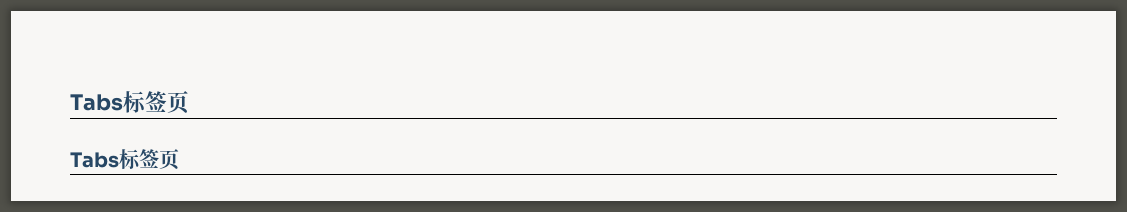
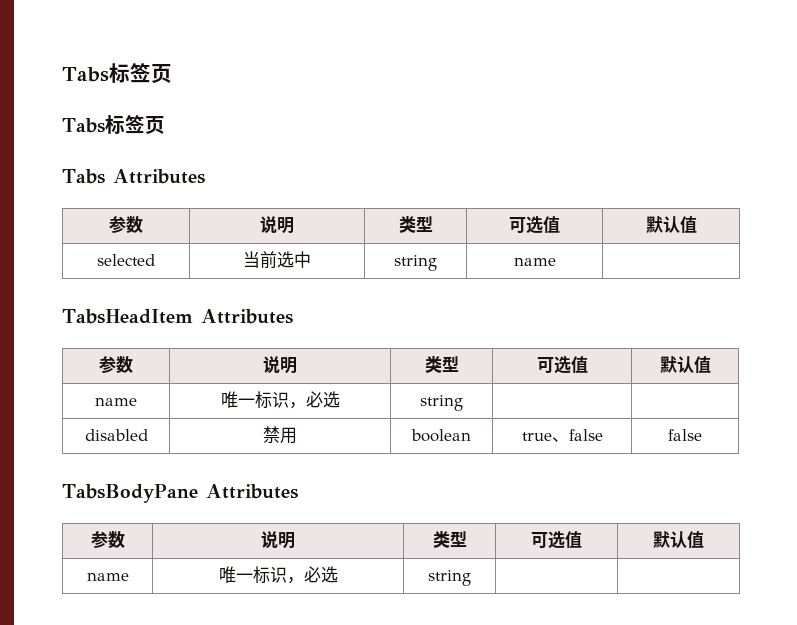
+ Tabs Attributes
+ 参数 | 说明 | 类型 | 可选值 | 默认值
+ selected | 当前选中 | string | name |
+ TabsHeadItem Attributes
+ 参数 | 说明 | 类型 | 可选值 | 默认值
+ name | 唯一标识，必选 | string | |
+ disabled | 禁用 | boolean | true、false | false
+ TabsBodyPane Attributes
+ 参数 | 说明 | 类型 | 可选值 | 默认值
+ name | 唯一标识，必选 | string | |

